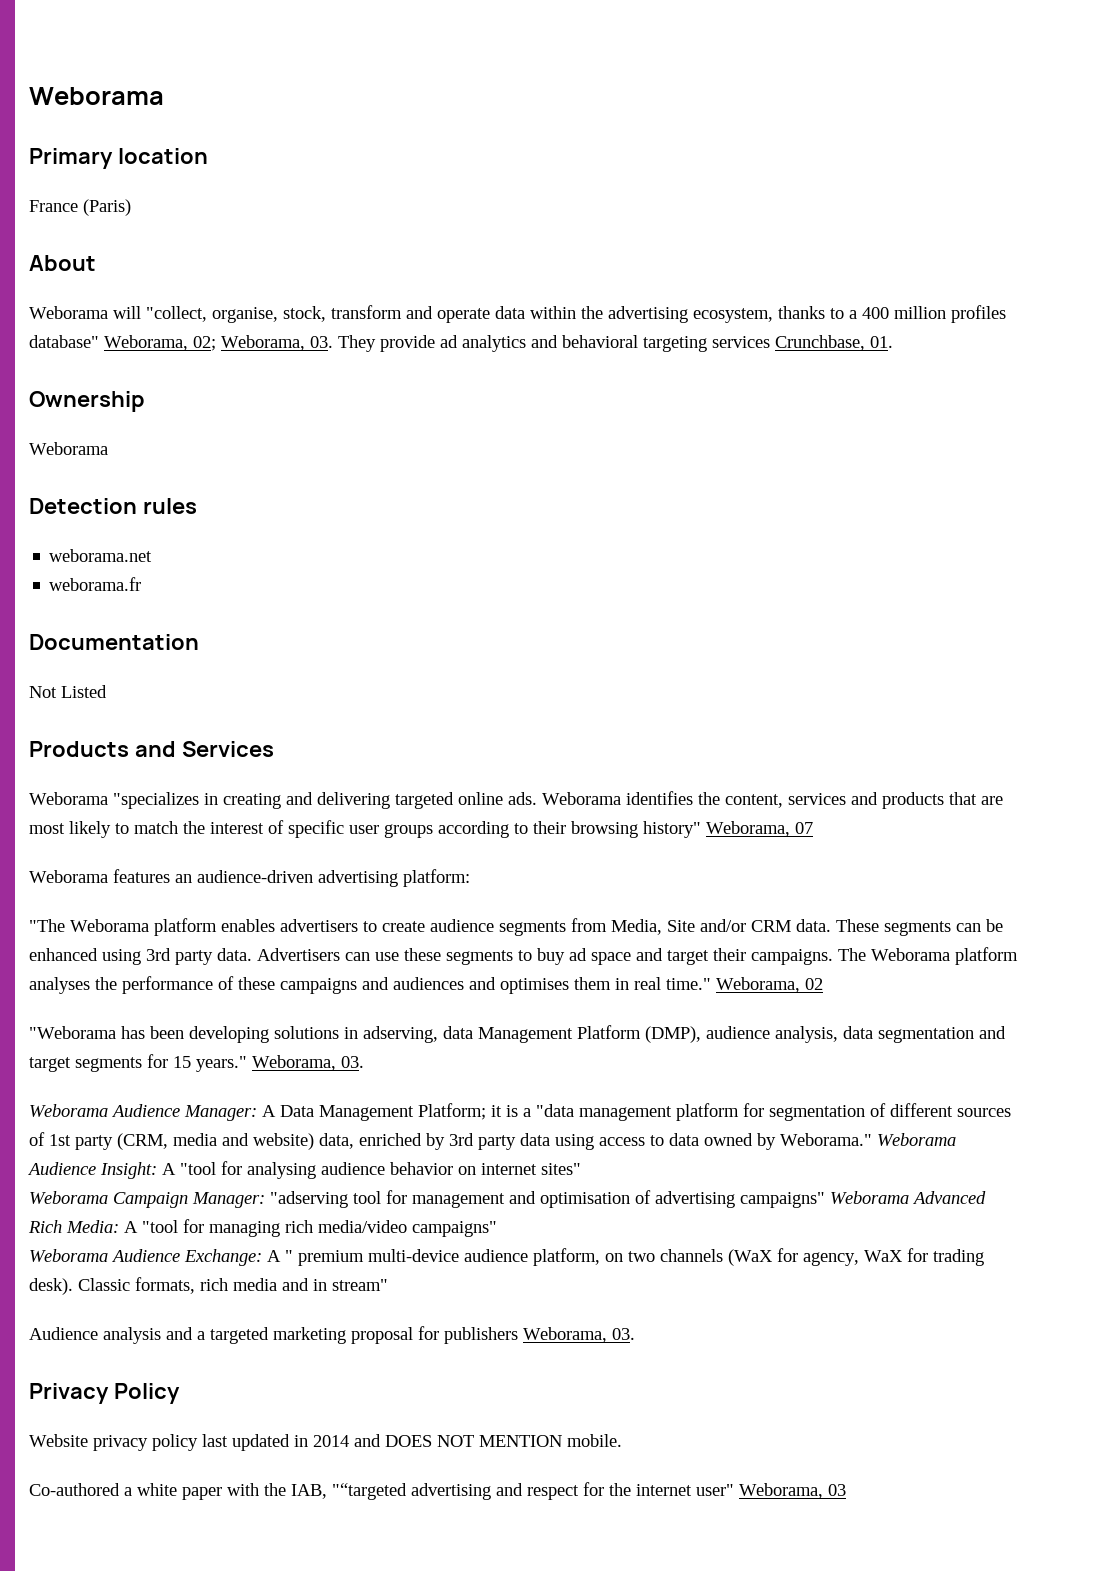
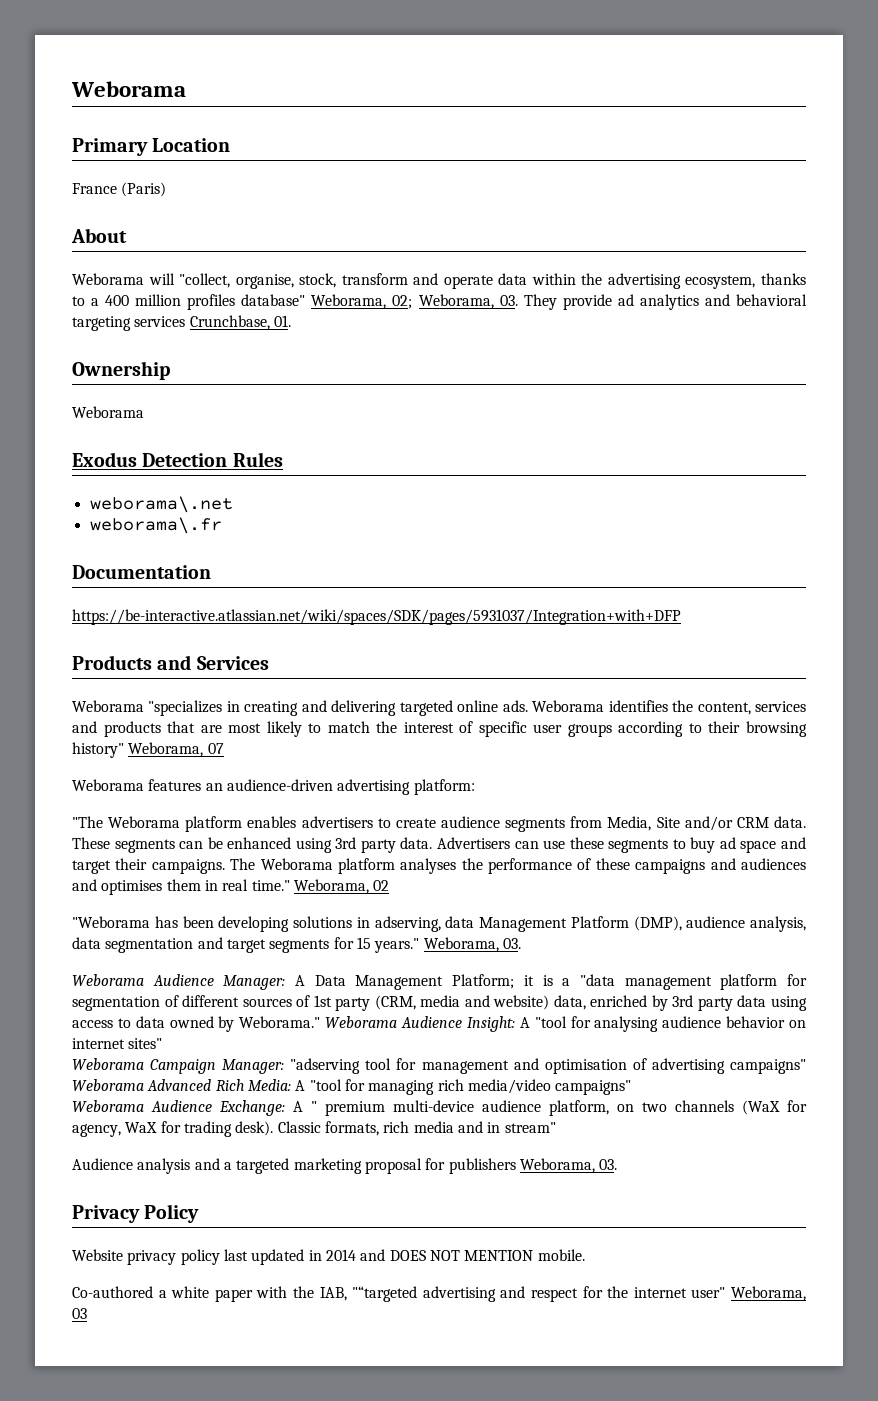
- Primary location
+ Primary Location
- Detection rules
- weborama.net
- weborama.fr
+ Exodus Detection Rules
+ weborama\.net
+ weborama\.fr
- Not Listed
+ https://be-interactive.atlassian.net/wiki/spaces/SDK/pages/5931037/Integration+with+DFP

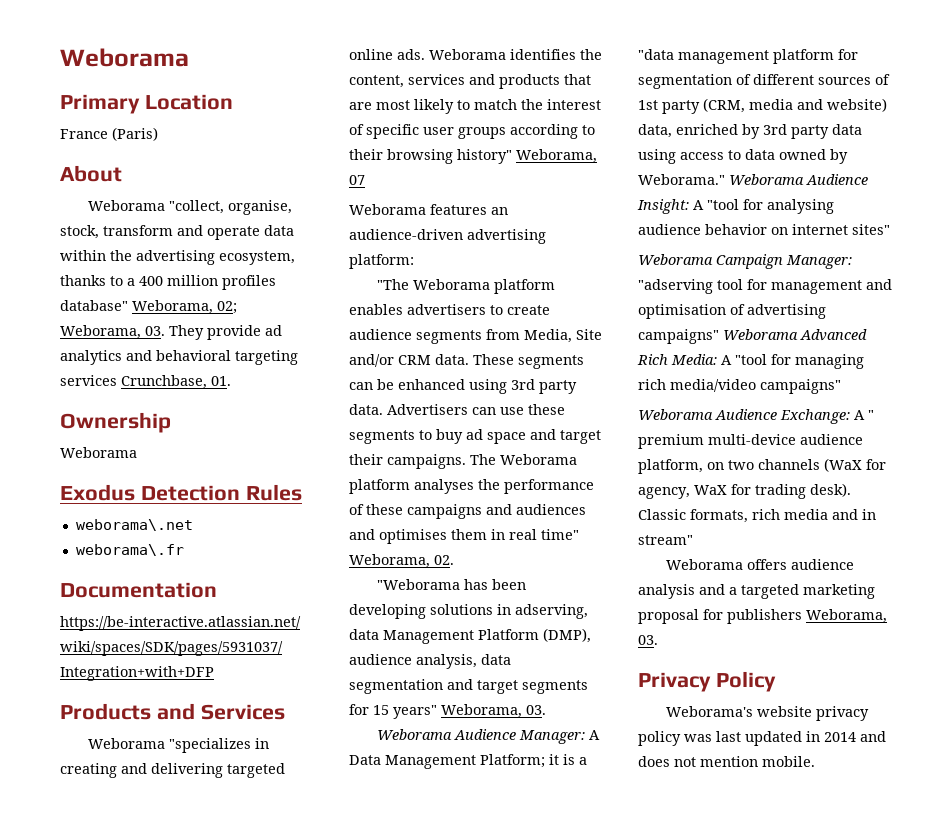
- Weborama will "collect, organise, stock, transform and operate data within the advertising ecosystem, thanks to a 400 million profiles database" Weborama, 02; Weborama, 03. They provide ad analytics and behavioral targeting services Crunchbase, 01.
+ Weborama "collect, organise, stock, transform and operate data within the advertising ecosystem, thanks to a 400 million profiles database" Weborama, 02; Weborama, 03. They provide ad analytics and behavioral targeting services Crunchbase, 01.
- The Weborama platform analyses the performance of these campaigns and audiences and optimises them in real time." Weborama, 02
+ The Weborama platform analyses the performance of these campaigns and audiences and optimises them in real time" Weborama, 02.
- "Weborama has been developing solutions in adserving, data Management Platform (DMP), audience analysis, data segmentation and target segments for 15 years." Weborama, 03.
+ "Weborama has been developing solutions in adserving, data Management Platform (DMP), audience analysis, data segmentation and target segments for 15 years" Weborama, 03.
- Audience analysis and a targeted marketing proposal for publishers Weborama, 03.
+ Weborama offers audience analysis and a targeted marketing proposal for publishers Weborama, 03.
- Website privacy policy last updated in 2014 and DOES NOT MENTION mobile.
- Co-authored a white paper with the IAB, "“targeted advertising and respect for the internet user" Weborama, 03
+ Weborama's website privacy policy was last updated in 2014 and does not mention mobile.

